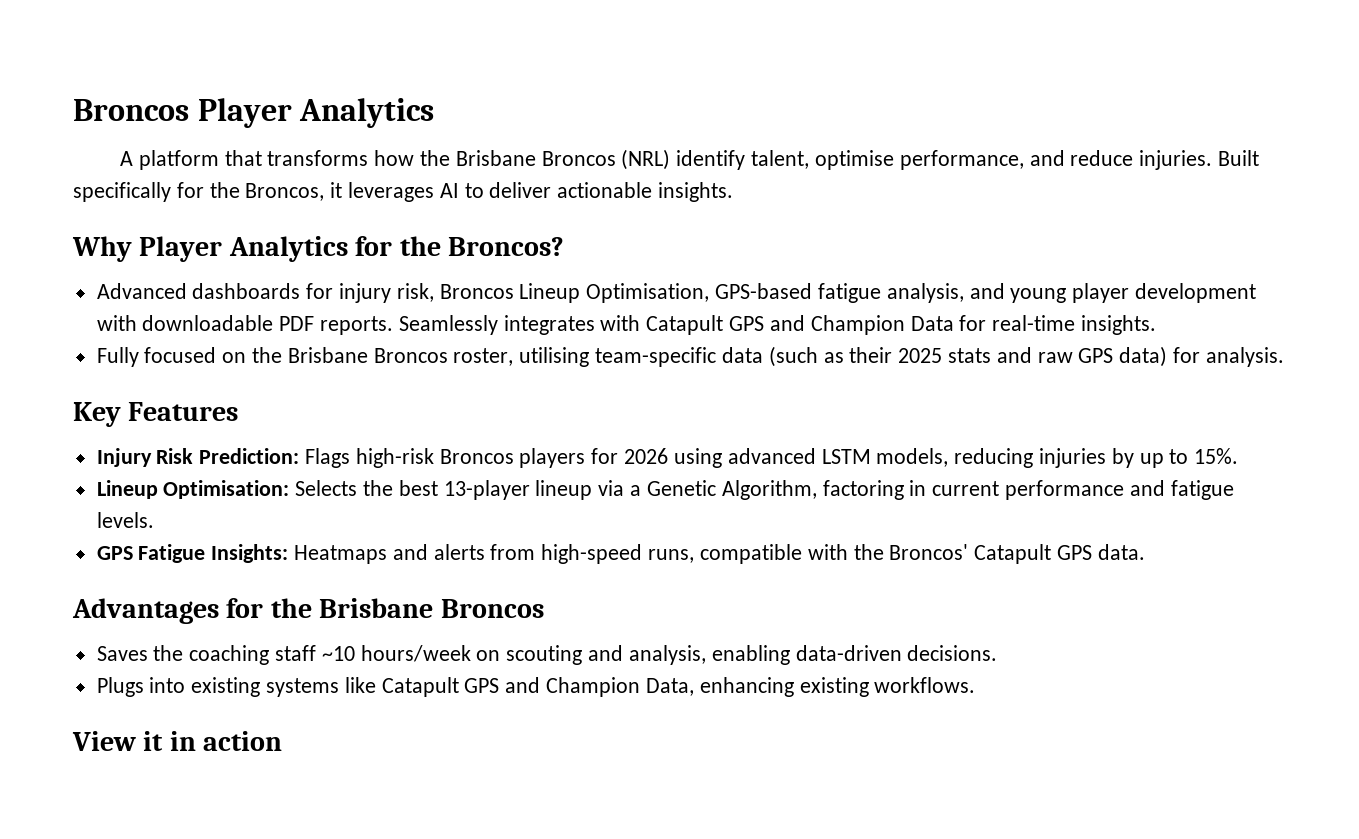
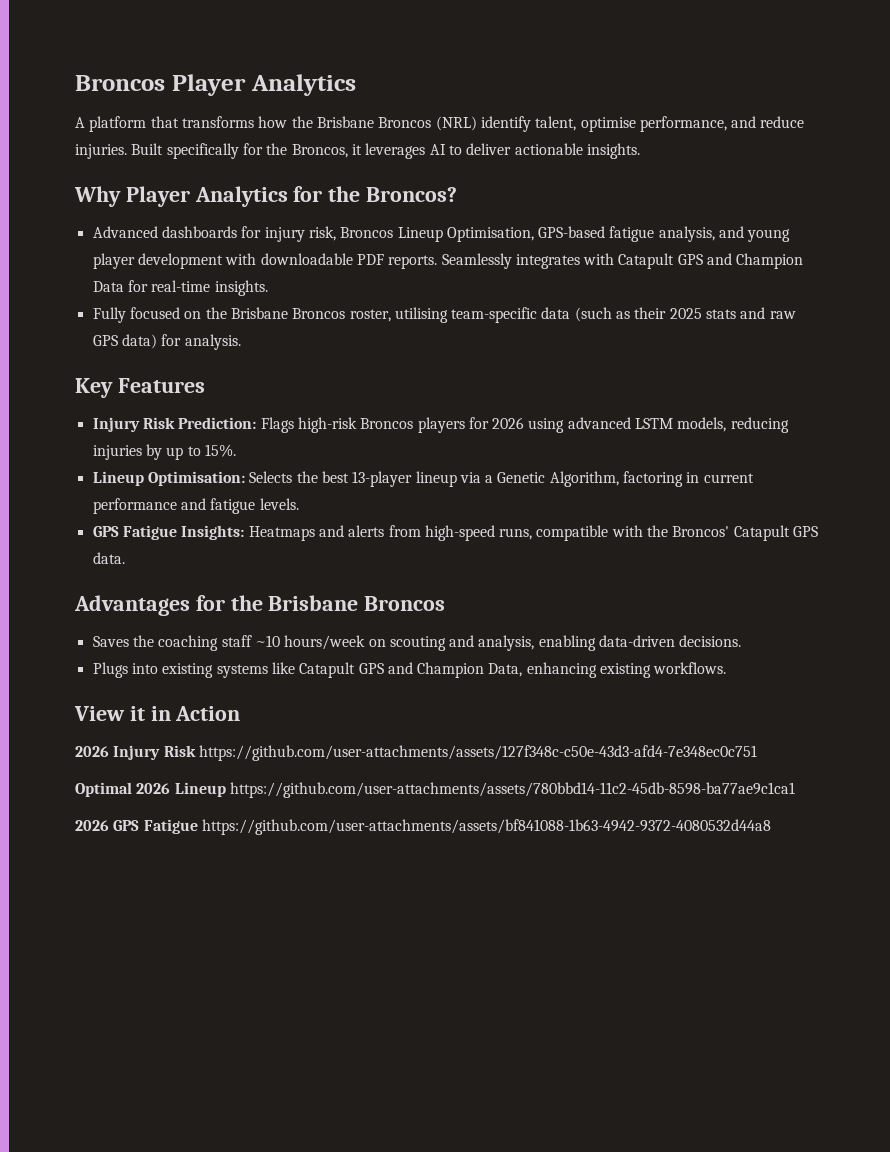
- View it in action
+ View it in Action
+ 2026 Injury Risk https://github.com/user-attachments/assets/127f348c-c50e-43d3-afd4-7e348ec0c751
+ Optimal 2026 Lineup https://github.com/user-attachments/assets/780bbd14-11c2-45db-8598-ba77ae9c1ca1
+ 2026 GPS Fatigue https://github.com/user-attachments/assets/bf841088-1b63-4942-9372-4080532d44a8

